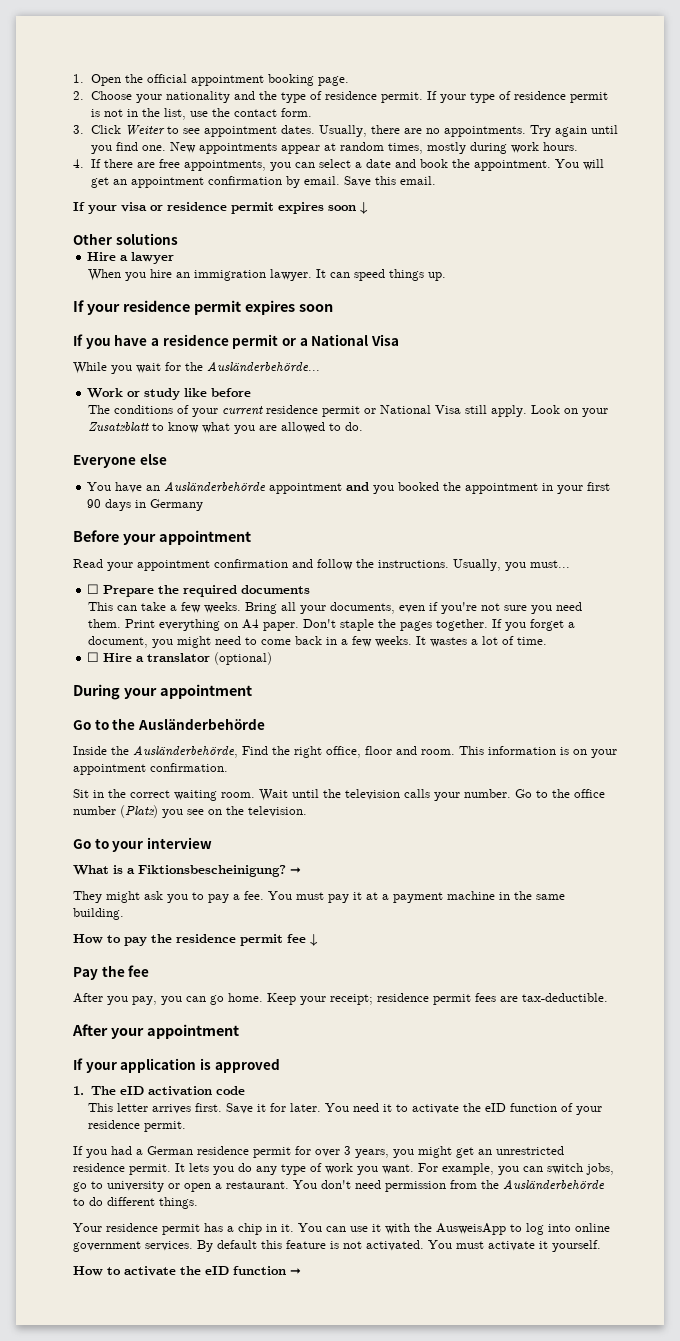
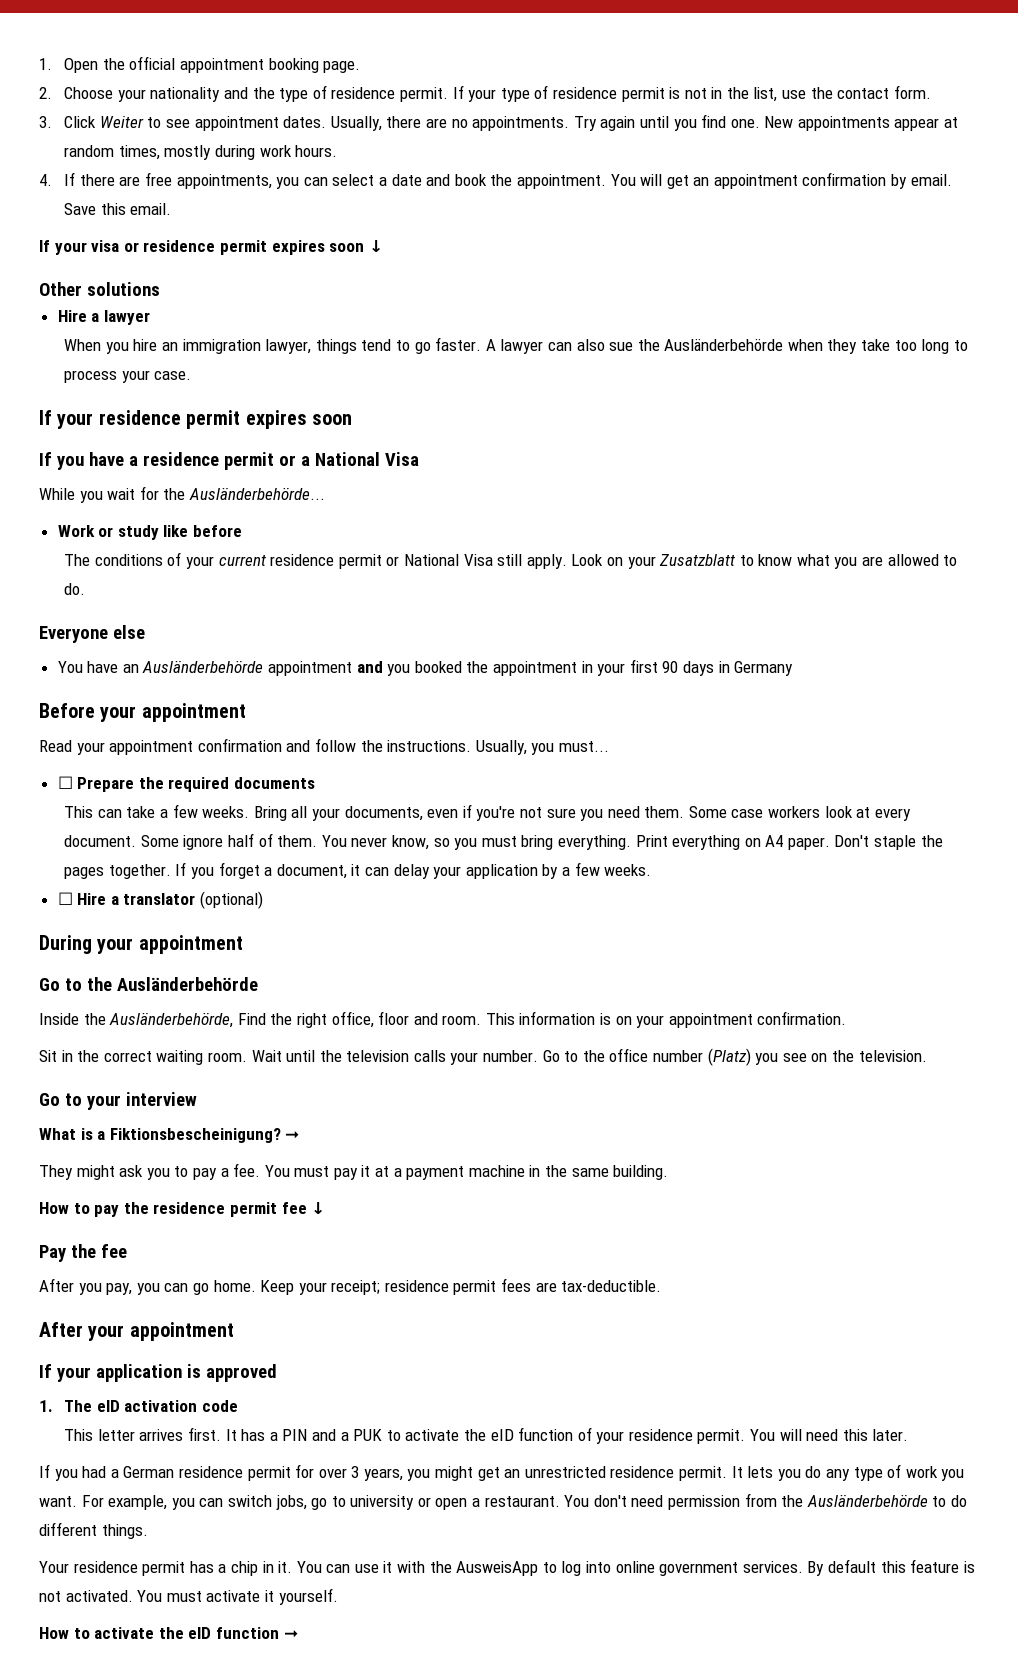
- When you hire an immigration lawyer. It can speed things up.
+ When you hire an immigration lawyer, things tend to go faster. A lawyer can also sue the Ausländerbehörde when they take too long to process your case.
+ Some case workers look at every document. Some ignore half of them. You never know, so you must bring everything.
- If you forget a document, you might need to come back in a few weeks. It wastes a lot of time.
+ If you forget a document, it can delay your application by a few weeks.
- Save it for later. You need it to activate the eID function of your residence permit.
+ It has a PIN and a PUK to activate the eID function of your residence permit. You will need this later.

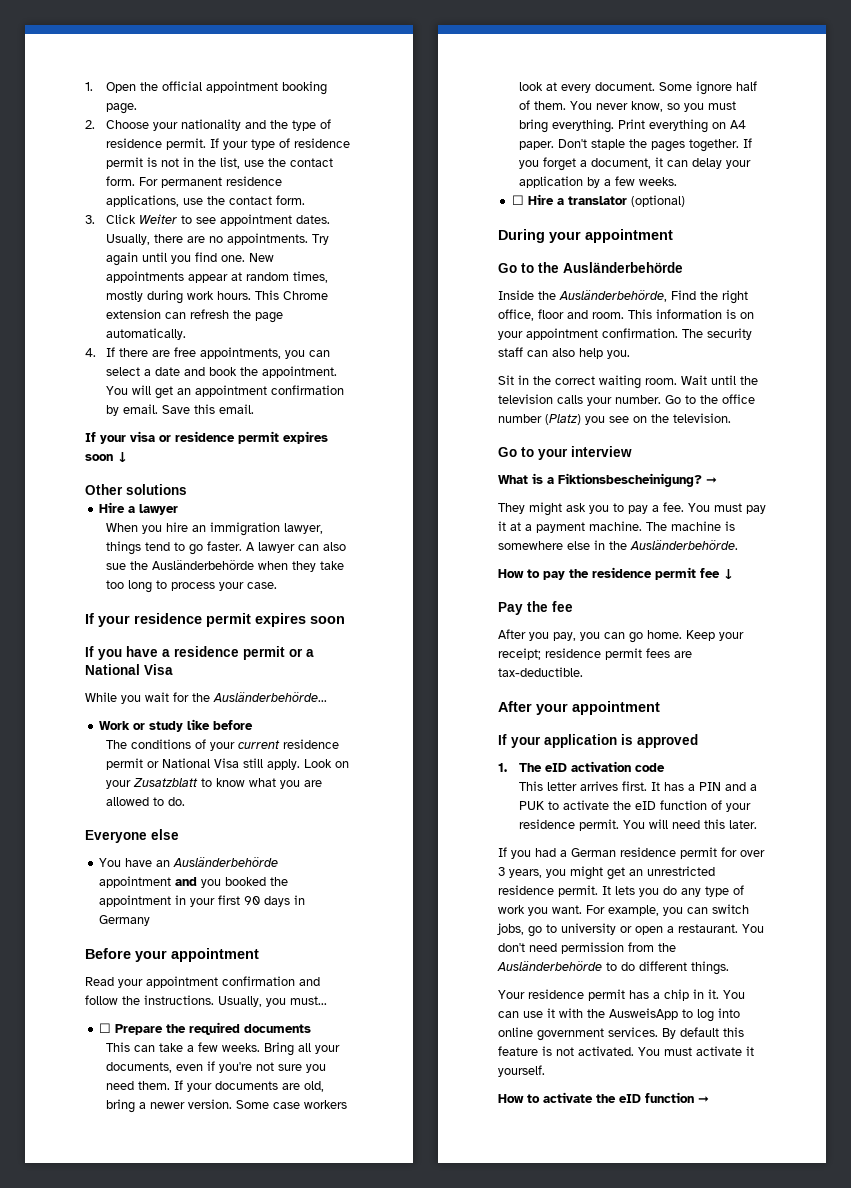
+ For permanent residence applications, use the contact form.
+ This Chrome extension can refresh the page automatically.
+ If your documents are old, bring a newer version.
+ The security staff can also help you.
- You must pay it at a payment machine in the same building.
+ You must pay it at a payment machine. The machine is somewhere else in the Ausländerbehörde.

